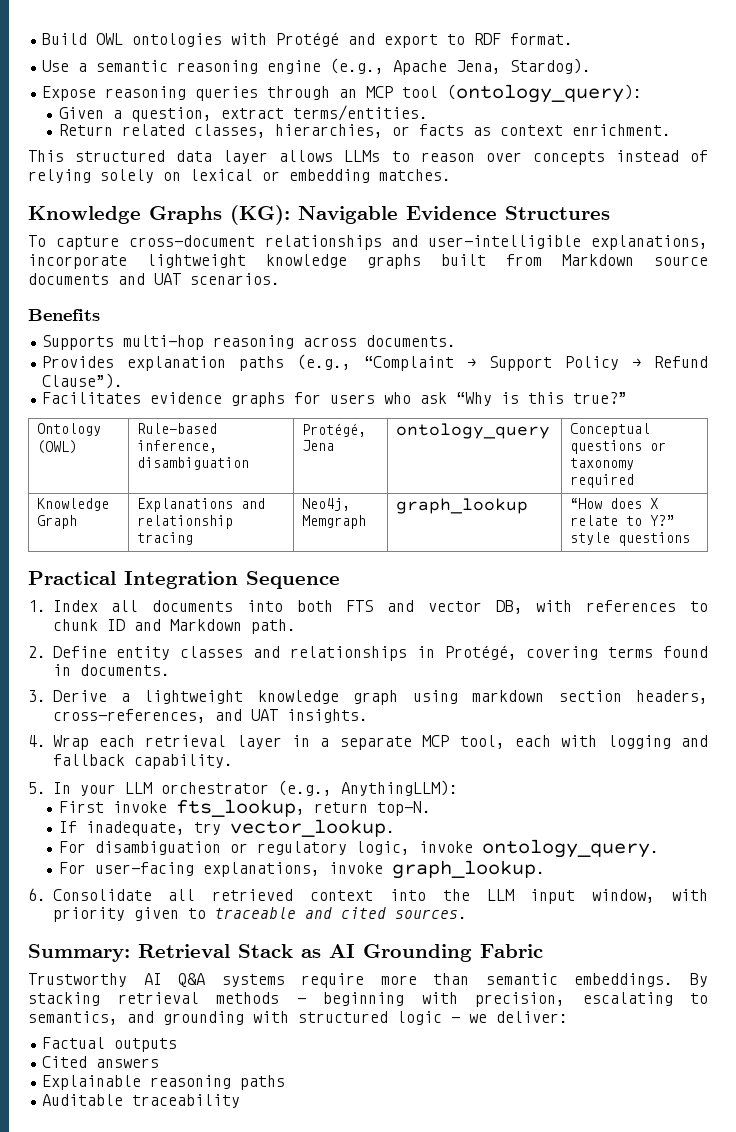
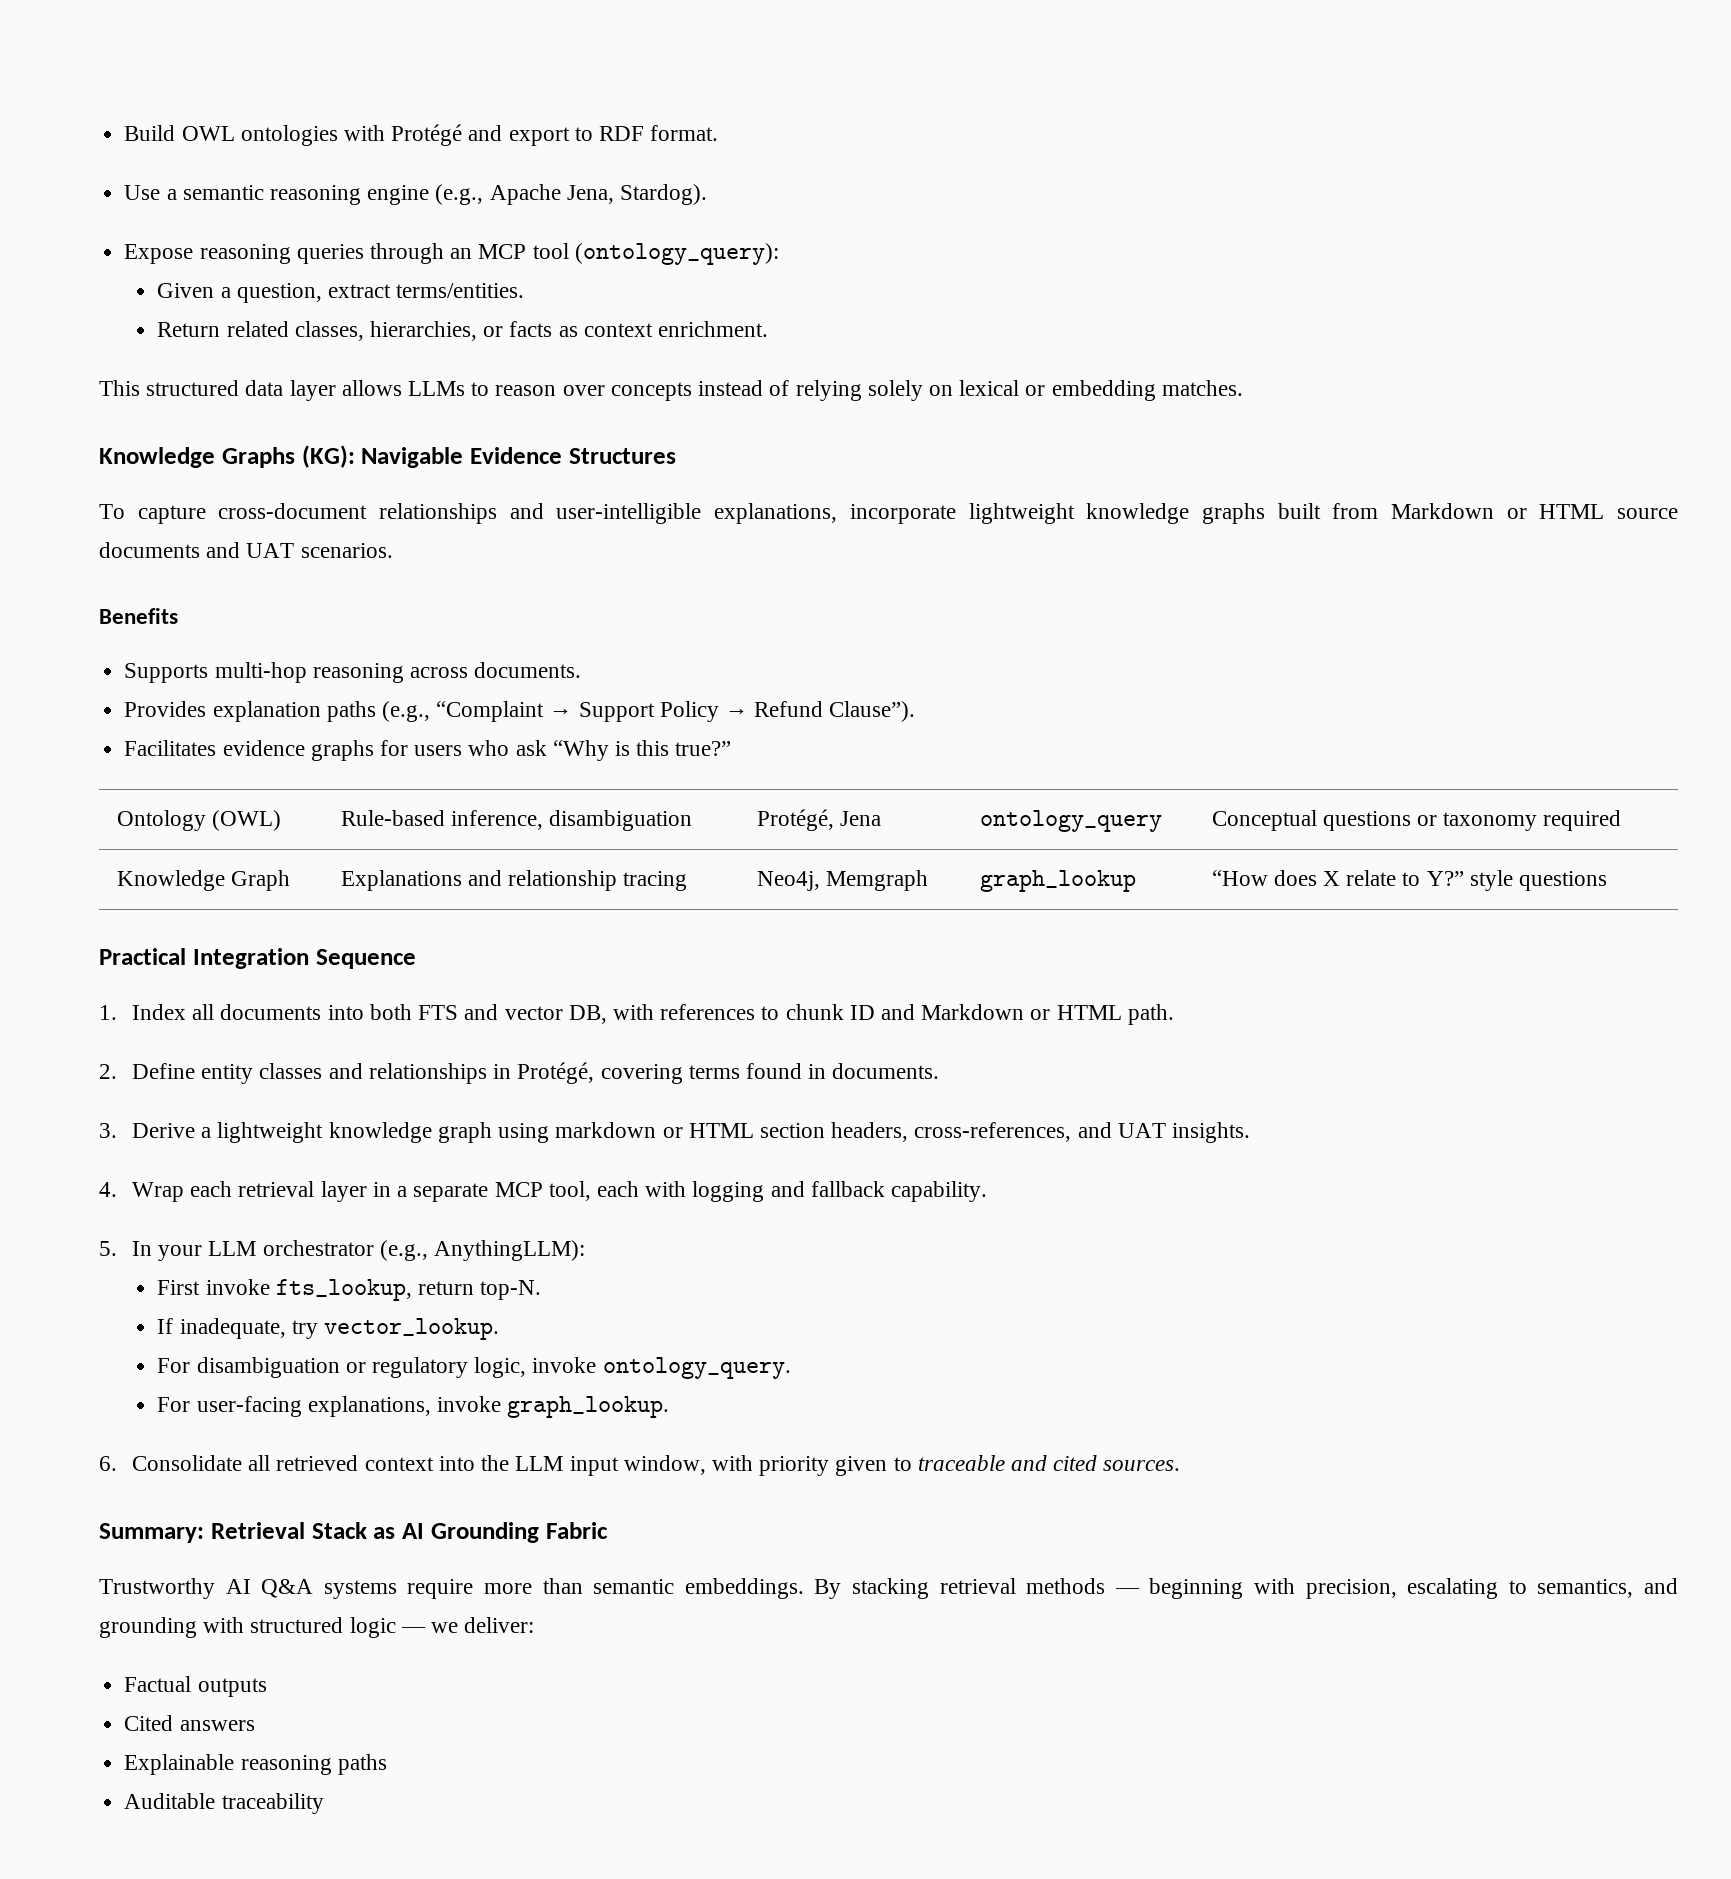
- To capture cross-document relationships and user-intelligible explanations, incorporate lightweight knowledge graphs built from Markdown source documents and UAT scenarios.
+ To capture cross-document relationships and user-intelligible explanations, incorporate lightweight knowledge graphs built from Markdown or HTML source documents and UAT scenarios.
- 1. Index all documents into both FTS and vector DB, with references to chunk ID and Markdown path.
+ 1. Index all documents into both FTS and vector DB, with references to chunk ID and Markdown or HTML path.
- 3. Derive a lightweight knowledge graph using markdown section headers, cross-references, and UAT insights.
+ 3. Derive a lightweight knowledge graph using markdown or HTML section headers, cross-references, and UAT insights.

